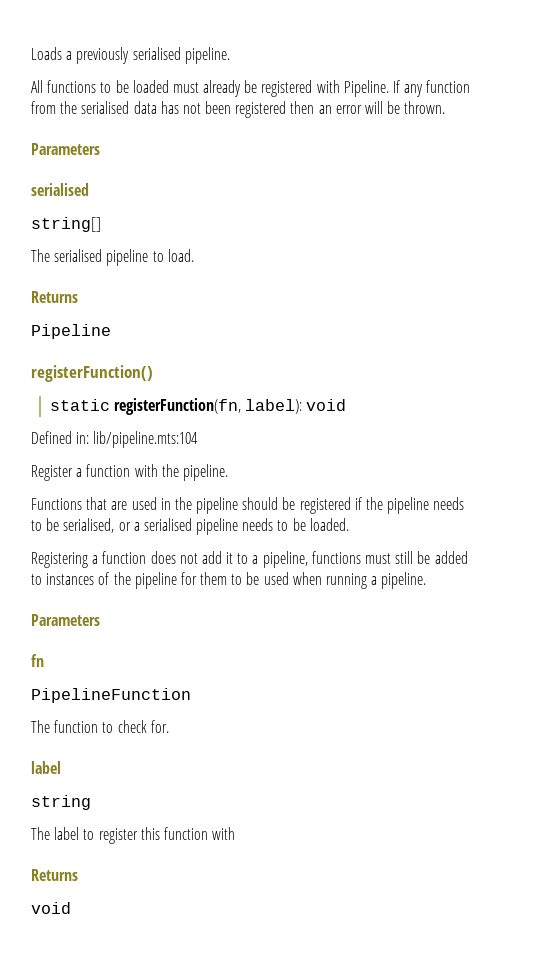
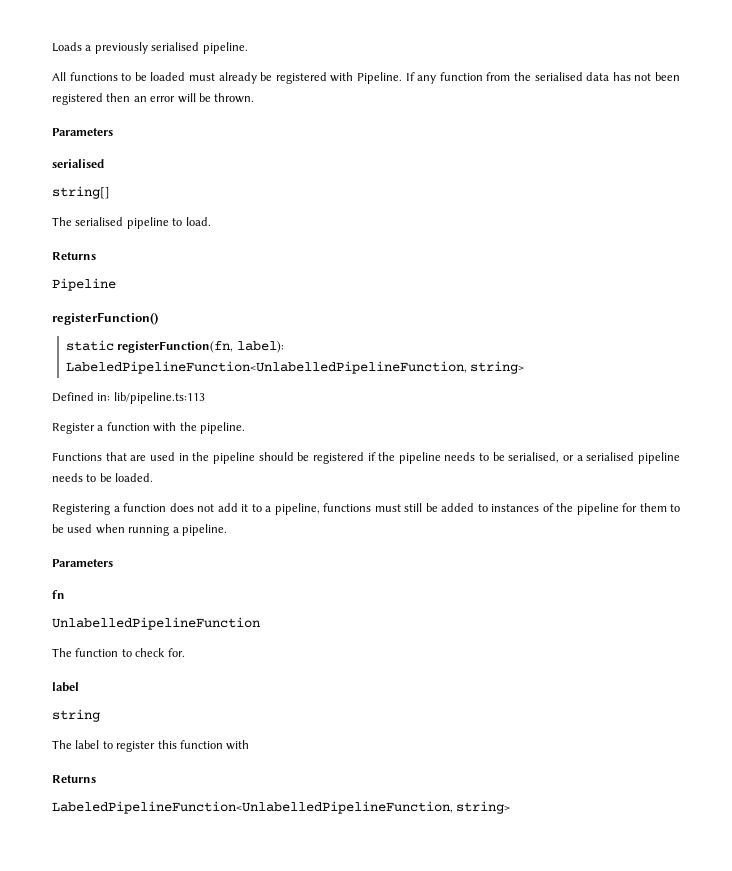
- static registerFunction(fn, label): void
+ static registerFunction(fn, label): LabeledPipelineFunction<UnlabelledPipelineFunction, string>
- Defined in: lib/pipeline.mts:104
+ Defined in: lib/pipeline.ts:113
- PipelineFunction
+ UnlabelledPipelineFunction
  The label to register this function with
  Returns
- void
+ LabeledPipelineFunction<UnlabelledPipelineFunction, string>

